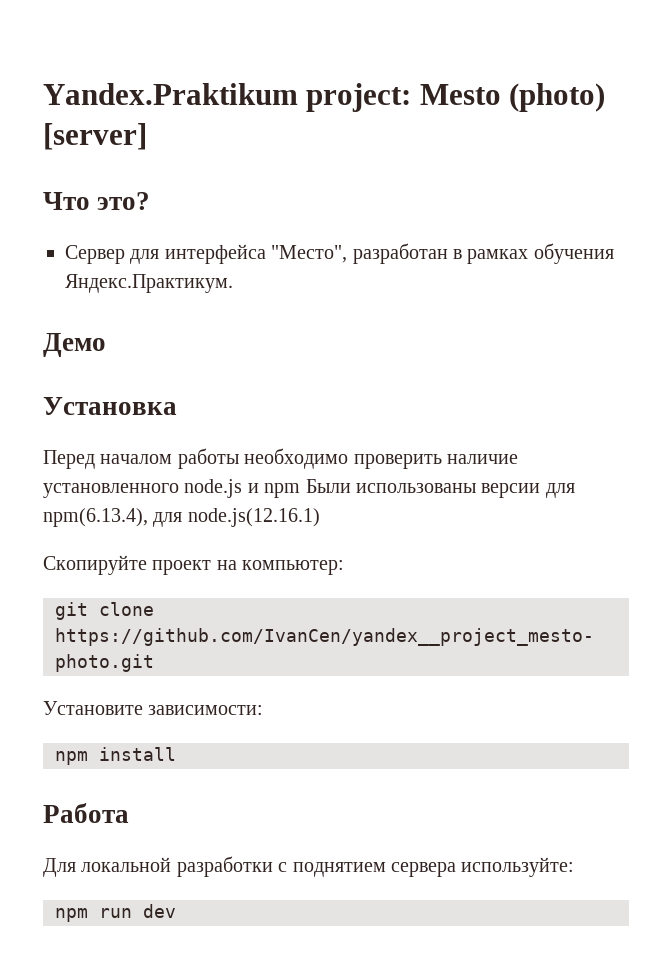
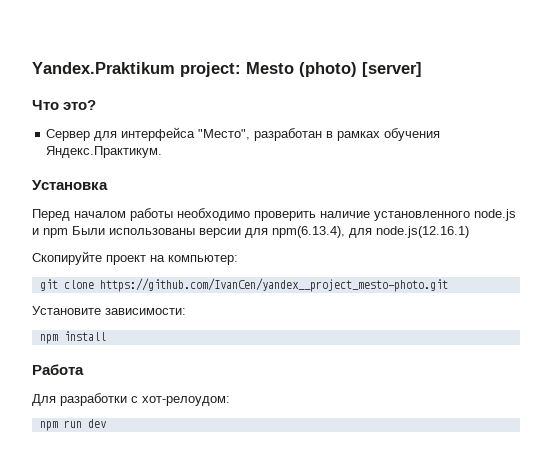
- Демо
- Для локальной разработки с поднятием сервера используйте:
+ Для разработки с хот-релоудом:

